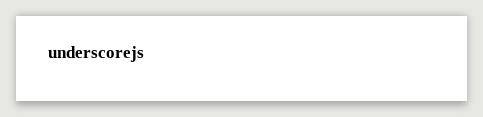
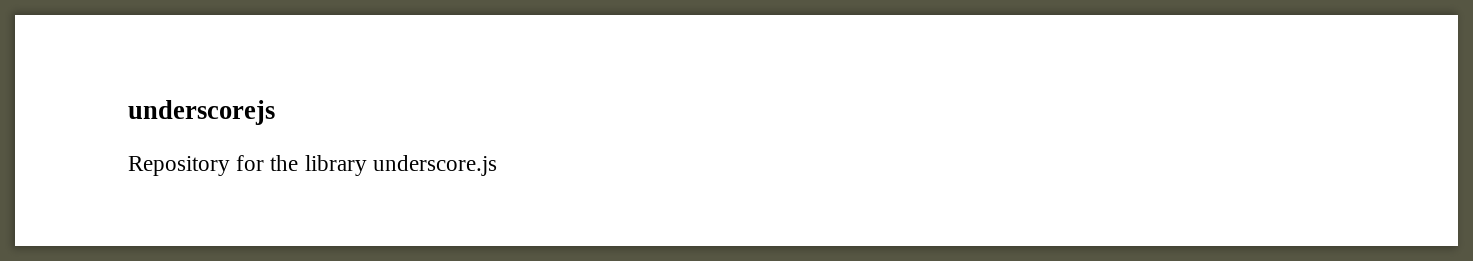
+ Repository for the library underscore.js

